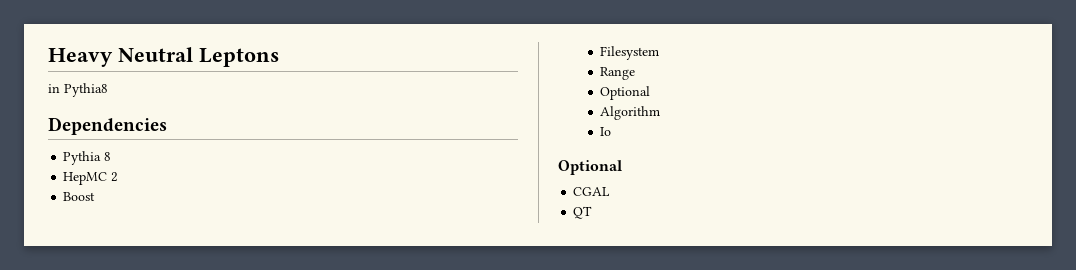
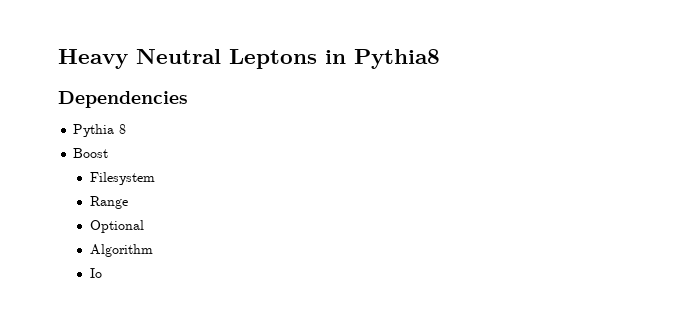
- Heavy Neutral Leptons
- in Pythia8
+ Heavy Neutral Leptons in Pythia8
- HepMC 2
  Io
- Optional
- CGAL
- QT

